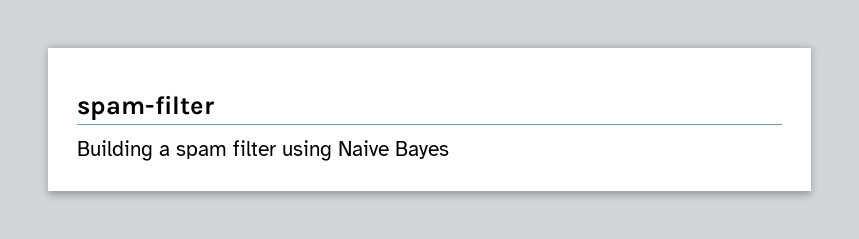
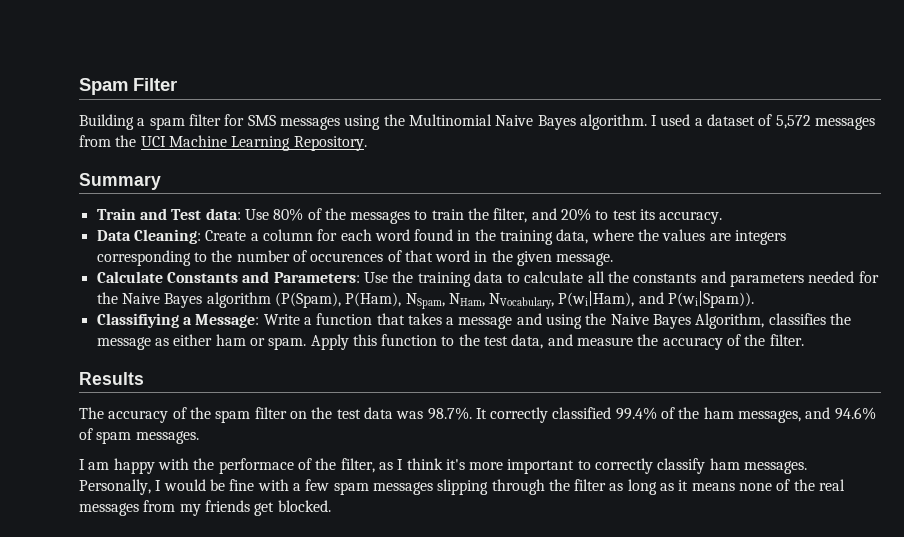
- spam-filter
+ Spam Filter
- Building a spam filter using Naive Bayes
+ Building a spam filter for SMS messages using the Multinomial Naive Bayes algorithm. I used a dataset of 5,572 messages from the UCI Machine Learning Repository.
+ Summary
+ Train and Test data: Use 80% of the messages to train the filter, and 20% to test its accuracy.
+ Data Cleaning: Create a column for each word found in the training data, where the values are integers corresponding to the number of occurences of that word in the given message.
+ Calculate Constants and Parameters: Use the training data to calculate all the constants and parameters needed for the Naive Bayes algorithm (P(Spam), P(Ham), NSpam, NHam, NVocabulary, P(wi|Ham), and P(wi|Spam)).
+ Classifiying a Message: Write a function that takes a message and using the Naive Bayes Algorithm, classifies the message as either ham or spam. Apply this function to the test data, and measure the accuracy of the filter.
+ Results
+ The accuracy of the spam filter on the test data was 98.7%. It correctly classified 99.4% of the ham messages, and 94.6% of spam messages.
+ I am happy with the performace of the filter, as I think it's more important to correctly classify ham messages. Personally, I would be fine with a few spam messages slipping through the filter as long as it means none of the real messages from my friends get blocked.

